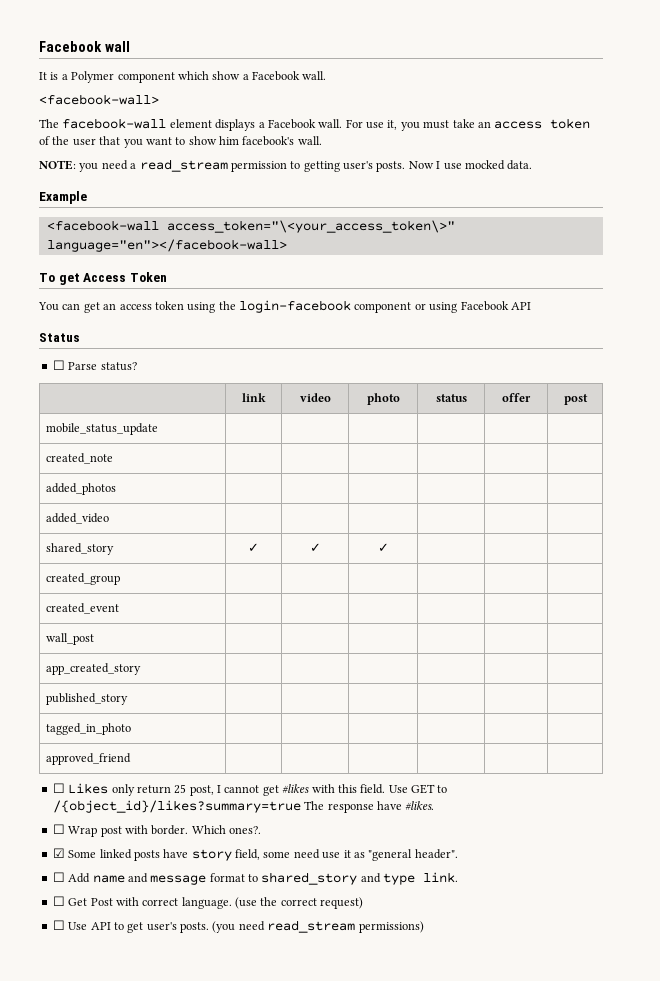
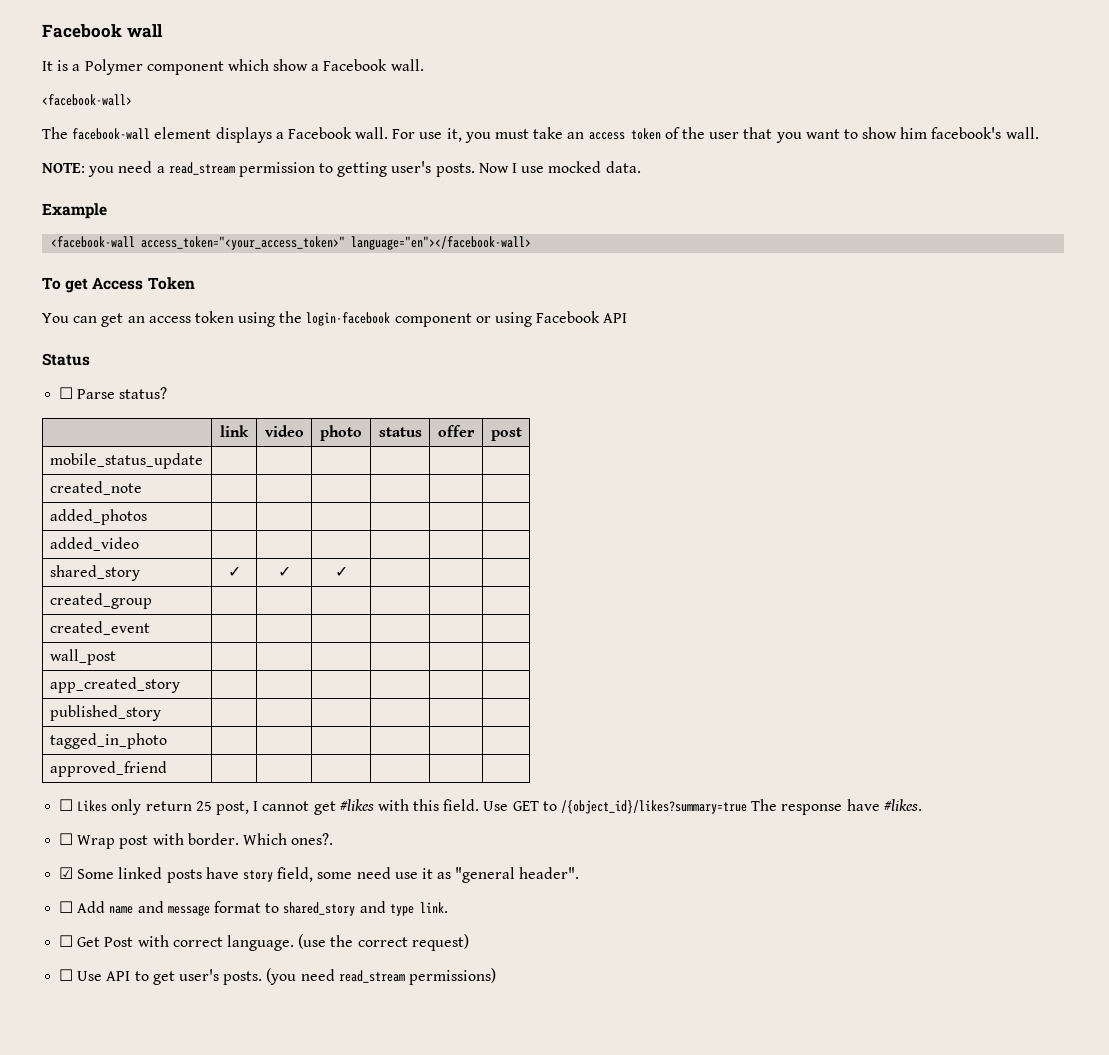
- <facebook-wall access_token="\<your_access_token\>" language="en"></facebook-wall>
+ <facebook-wall access_token="<your_access_token>" language="en"></facebook-wall>

